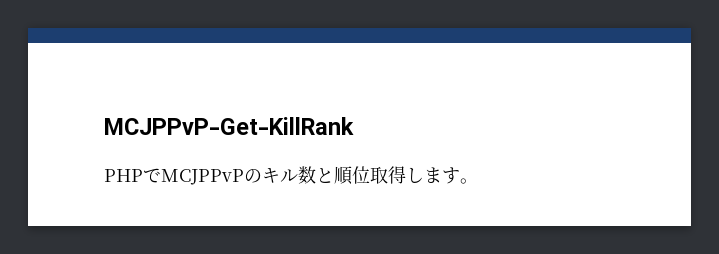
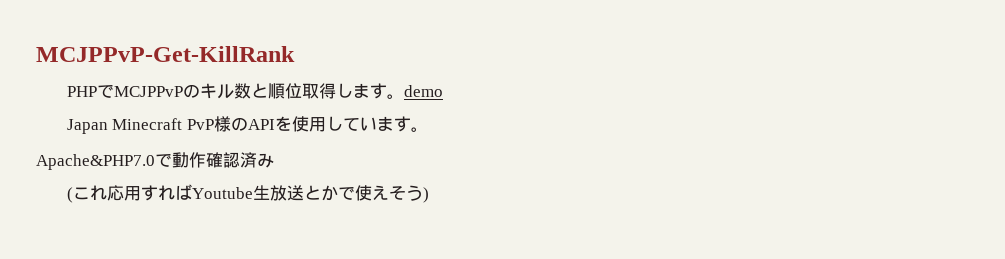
- PHPでMCJPPvPのキル数と順位取得します。
+ PHPでMCJPPvPのキル数と順位取得します。demo
+ Japan Minecraft PvP様のAPIを使用しています。
+ Apache&PHP7.0で動作確認済み
+ (これ応用すればYoutube生放送とかで使えそう)

